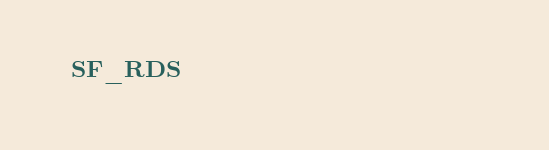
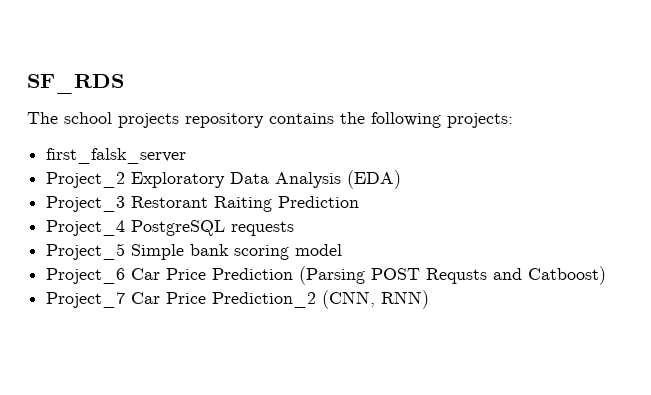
+ The school projects repository contains the following projects:
+ first_falsk_server
+ Project_2 Exploratory Data Analysis (EDA)
+ Project_3 Restorant Raiting Prediction
+ Project_4 PostgreSQL requests
+ Project_5 Simple bank scoring model
+ Project_6 Car Price Prediction (Parsing POST Requsts and Catboost)
+ Project_7 Car Price Prediction_2 (CNN, RNN)

